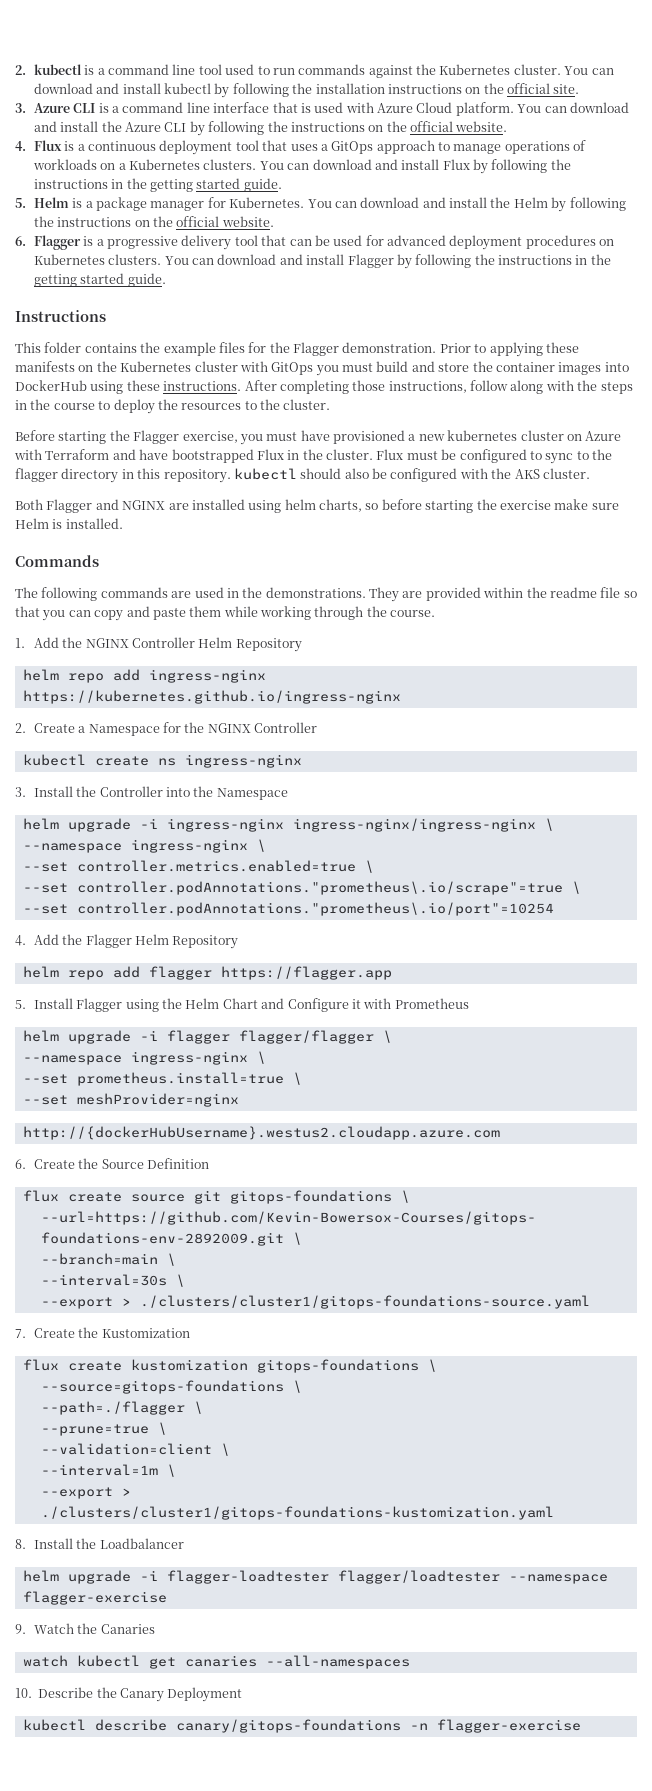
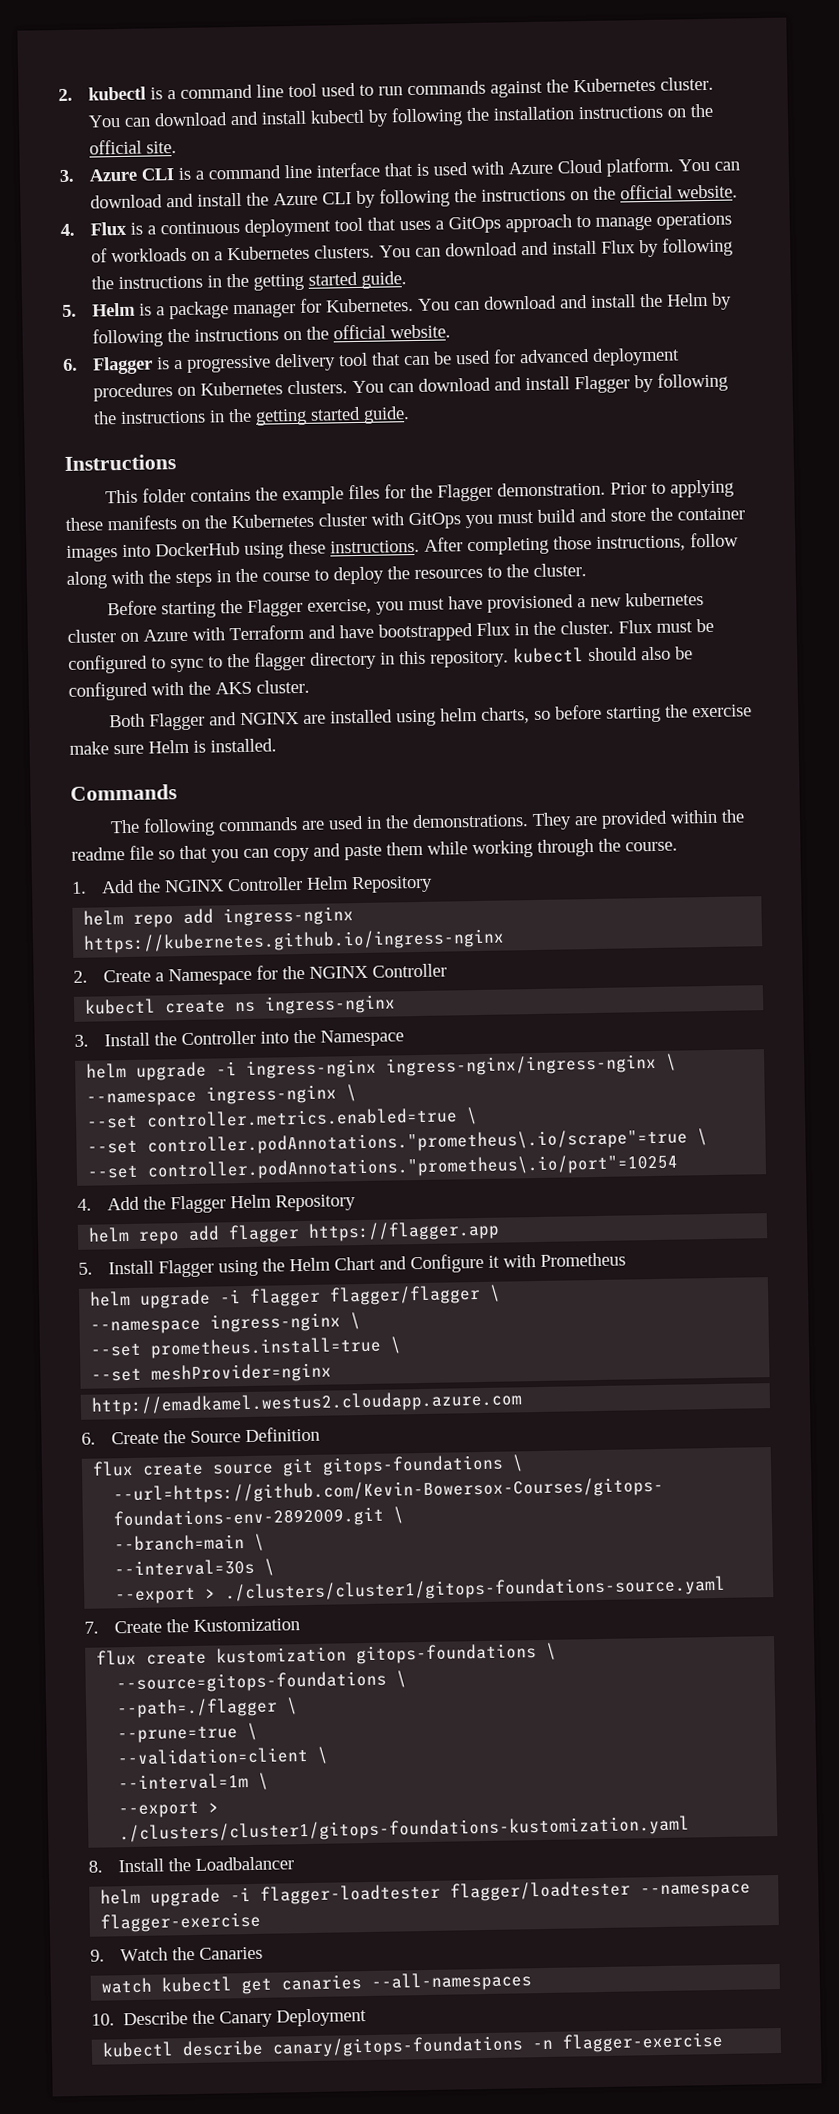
- http://{dockerHubUsername}.westus2.cloudapp.azure.com
+ http://emadkamel.westus2.cloudapp.azure.com

